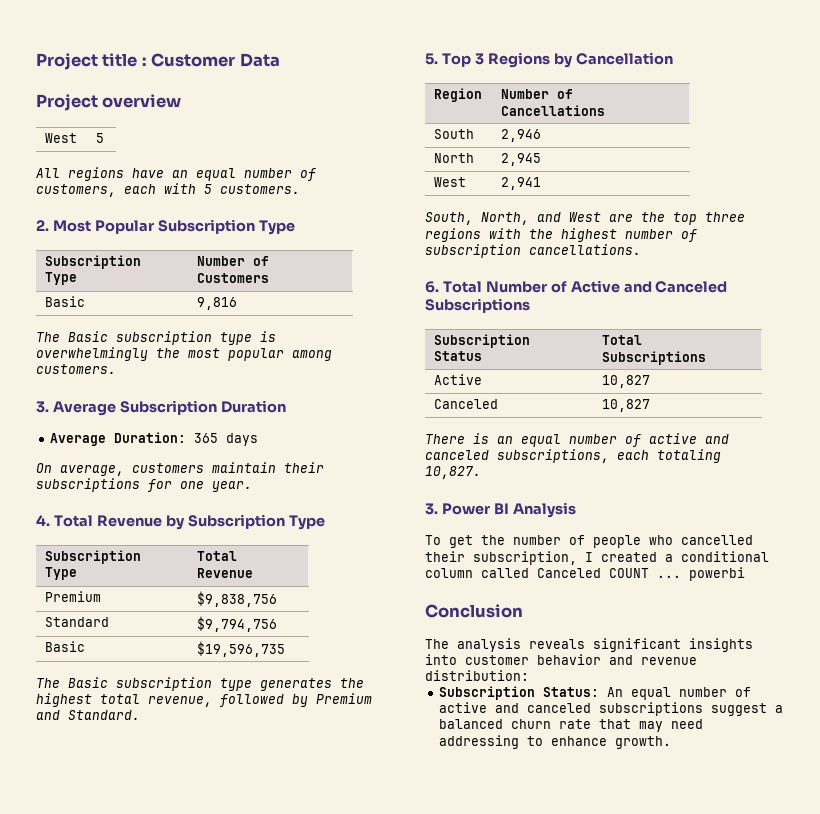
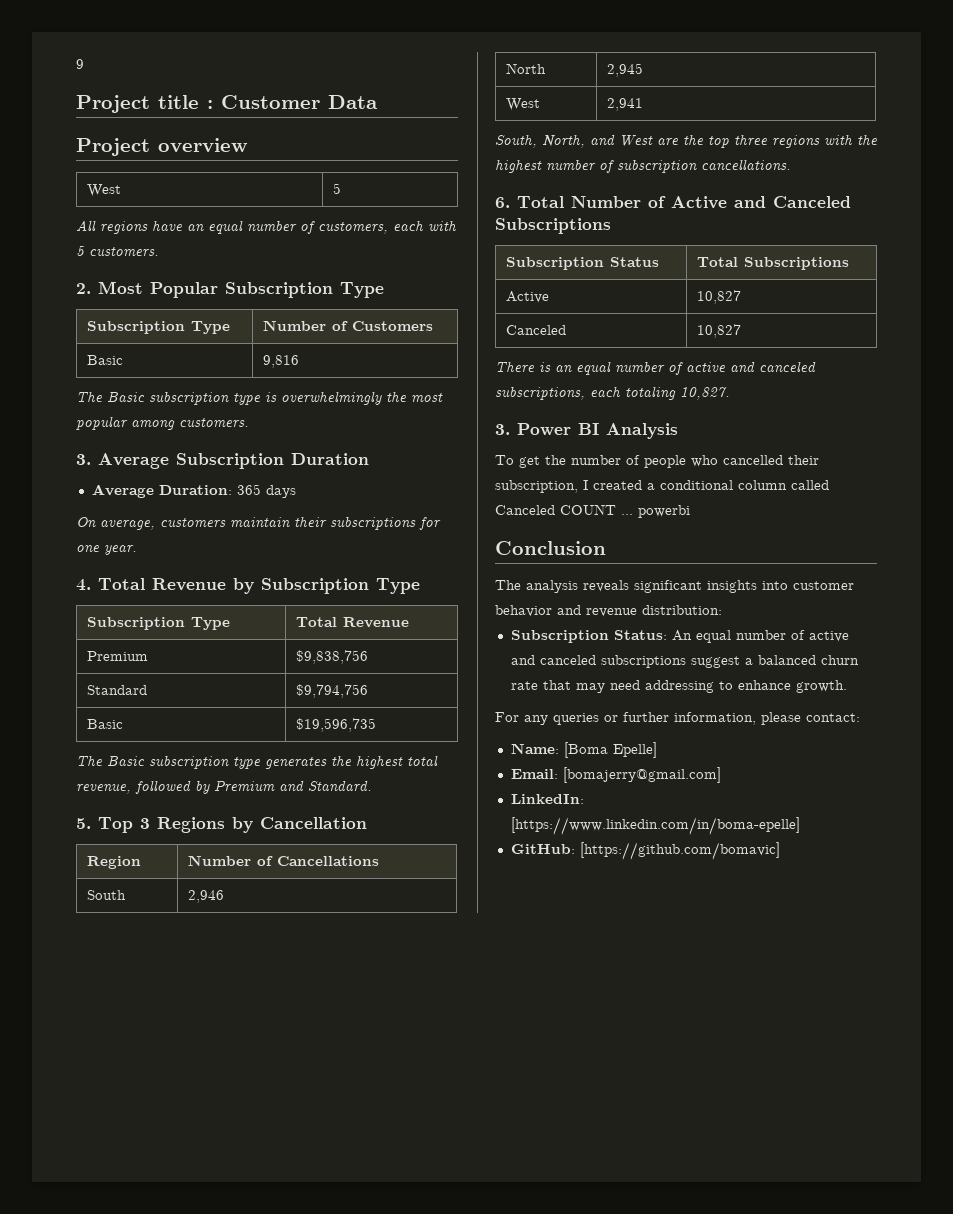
+ 9
+ For any queries or further information, please contact:
+ Name: [Boma Epelle]
+ Email: [bomajerry@gmail.com]
+ LinkedIn: [https://www.linkedin.com/in/boma-epelle]
+ GitHub: [https://github.com/bomavic]

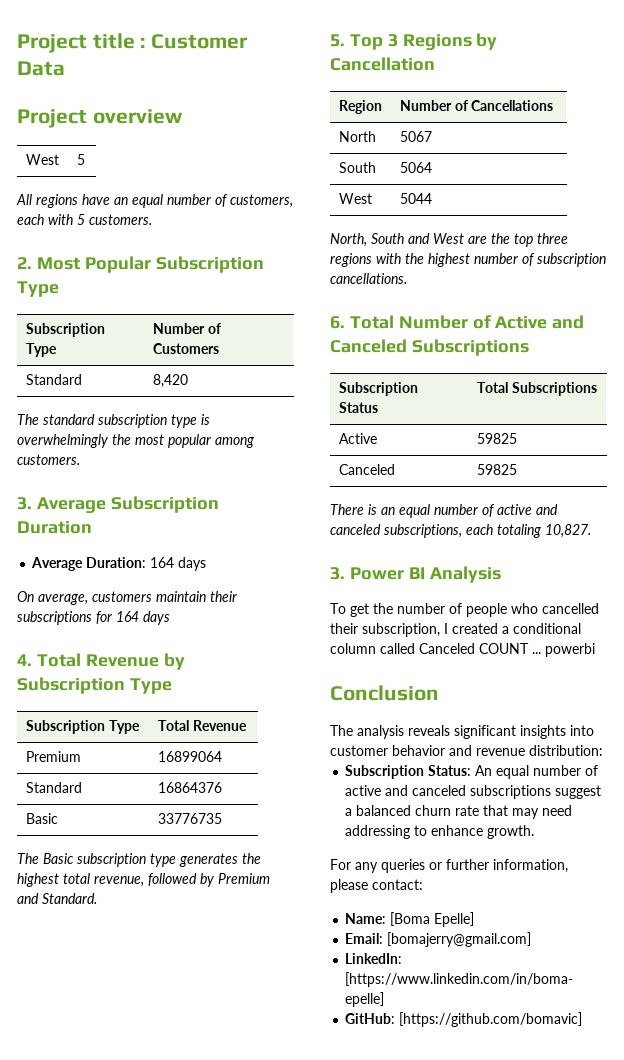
- 9
- Basic | 9,816
- The Basic subscription type is overwhelmingly the most popular among customers.
+ Standard | 8,420
+ The standard subscription type is overwhelmingly the most popular among customers.
- Average Duration: 365 days
+ Average Duration: 164 days
- On average, customers maintain their subscriptions for one year.
+ On average, customers maintain their subscriptions for 164 days
- Premium | $9,838,756
- Standard | $9,794,756
- Basic | $19,596,735
+ Premium | 16899064
+ Standard | 16864376
+ Basic | 33776735
+ North | 5067
- South | 2,946
- North | 2,945
- West | 2,941
- South, North, and West are the top three regions with the highest number of subscription cancellations.
+ South | 5064
+ West | 5044
+ North, South and West are the top three regions with the highest number of subscription cancellations.
- Active | 10,827
+ Active | 59825
- Canceled | 10,827
+ Canceled | 59825

